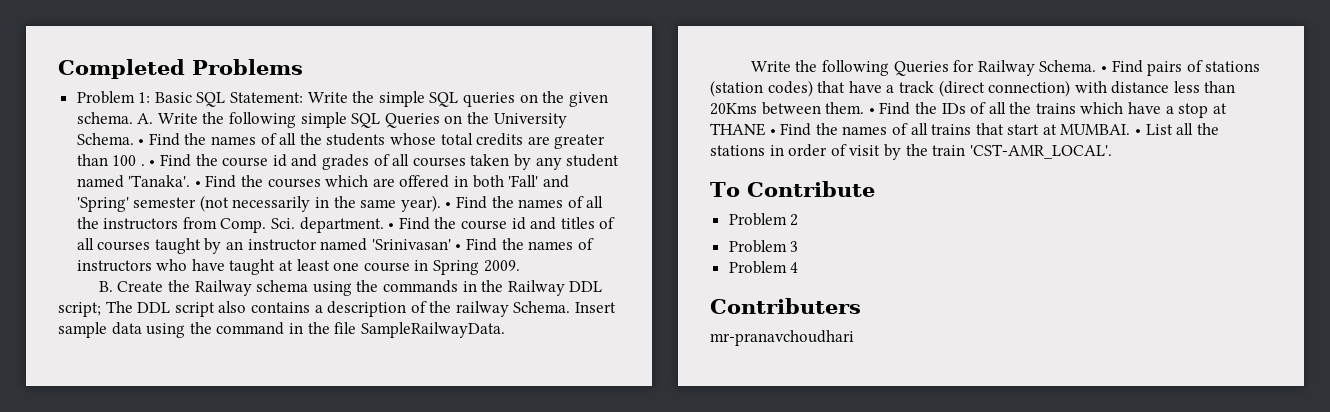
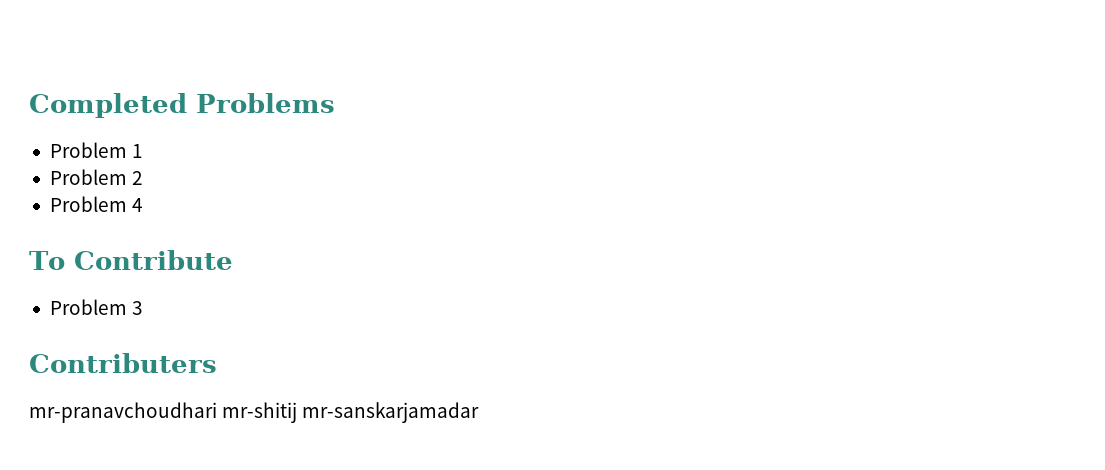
- Problem 1: Basic SQL Statement: Write the simple SQL queries on the given schema. A. Write the following simple SQL Queries on the University Schema. • Find the names of all the students whose total credits are greater than 100 . • Find the course id and grades of all courses taken by any student named 'Tanaka'. • Find the courses which are offered in both 'Fall' and 'Spring' semester (not necessarily in the same year). • Find the names of all the instructors from Comp. Sci. department. • Find the course id and titles of all courses taught by an instructor named 'Srinivasan' • Find the names of instructors who have taught at least one course in Spring 2009.
- B. Create the Railway schema using the commands in the Railway DDL script; The DDL script also contains a description of the railway Schema. Insert sample data using the command in the file SampleRailwayData.
- Write the following Queries for Railway Schema. • Find pairs of stations (station codes) that have a track (direct connection) with distance less than 20Kms between them. • Find the IDs of all the trains which have a stop at THANE • Find the names of all trains that start at MUMBAI. • List all the stations in order of visit by the train 'CST-AMR_LOCAL'.
+ Problem 1
+ Problem 2
+ Problem 4
- Problem 2
- Problem 4
- mr-pranavchoudhari
+ mr-pranavchoudhari mr-shitij mr-sanskarjamadar

